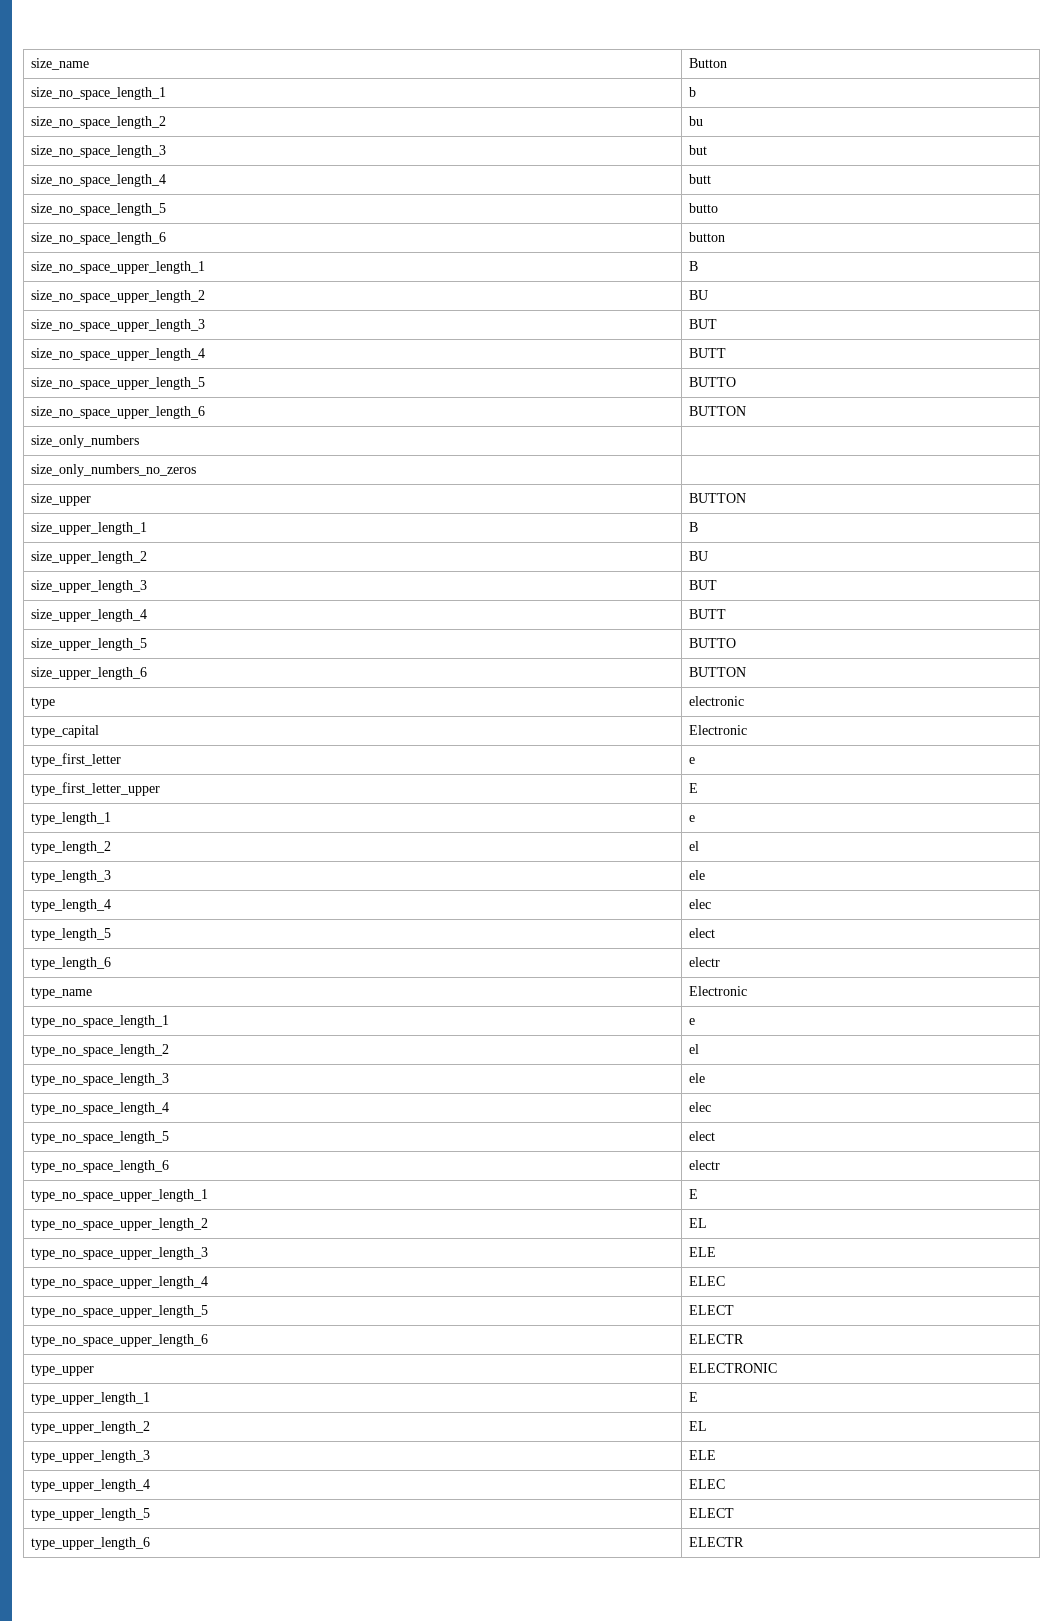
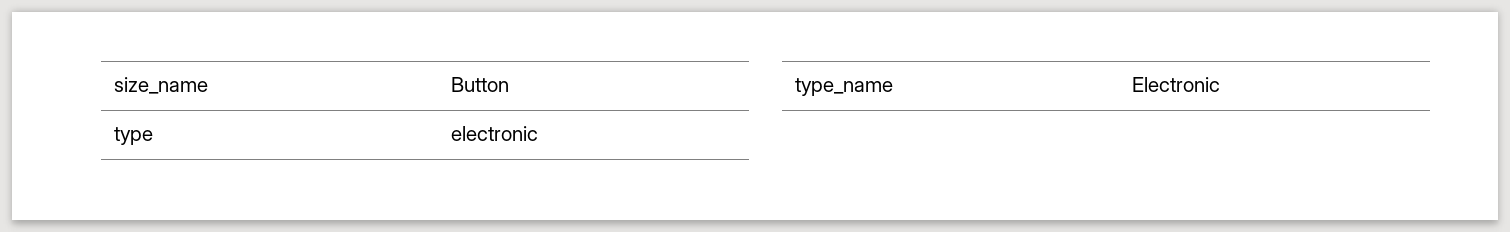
- size_no_space_length_1 | b
- size_no_space_length_2 | bu
- size_no_space_length_3 | but
- size_no_space_length_4 | butt
- size_no_space_length_5 | butto
- size_no_space_length_6 | button
- size_no_space_upper_length_1 | B
- size_no_space_upper_length_2 | BU
- size_no_space_upper_length_3 | BUT
- size_no_space_upper_length_4 | BUTT
- size_no_space_upper_length_5 | BUTTO
- size_no_space_upper_length_6 | BUTTON
- size_only_numbers |
- size_only_numbers_no_zeros |
- size_upper | BUTTON
- size_upper_length_1 | B
- size_upper_length_2 | BU
- size_upper_length_3 | BUT
- size_upper_length_4 | BUTT
- size_upper_length_5 | BUTTO
- size_upper_length_6 | BUTTON
  type | electronic
- type_capital | Electronic
- type_first_letter | e
- type_first_letter_upper | E
- type_length_1 | e
- type_length_2 | el
- type_length_3 | ele
- type_length_4 | elec
- type_length_5 | elect
- type_length_6 | electr
  type_name | Electronic
- type_no_space_length_1 | e
- type_no_space_length_2 | el
- type_no_space_length_3 | ele
- type_no_space_length_4 | elec
- type_no_space_length_5 | elect
- type_no_space_length_6 | electr
- type_no_space_upper_length_1 | E
- type_no_space_upper_length_2 | EL
- type_no_space_upper_length_3 | ELE
- type_no_space_upper_length_4 | ELEC
- type_no_space_upper_length_5 | ELECT
- type_no_space_upper_length_6 | ELECTR
- type_upper | ELECTRONIC
- type_upper_length_1 | E
- type_upper_length_2 | EL
- type_upper_length_3 | ELE
- type_upper_length_4 | ELEC
- type_upper_length_5 | ELECT
- type_upper_length_6 | ELECTR

